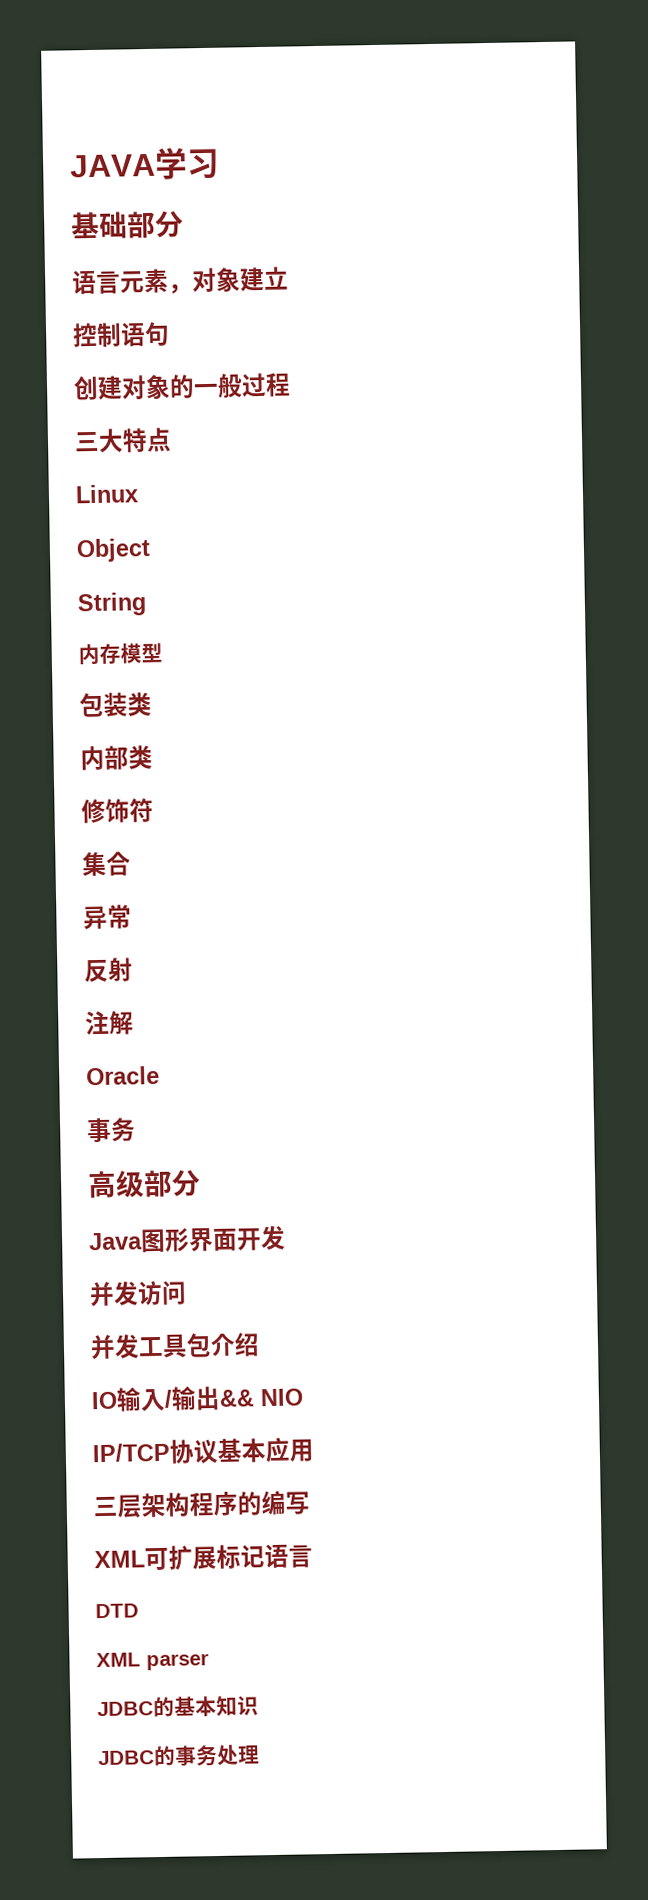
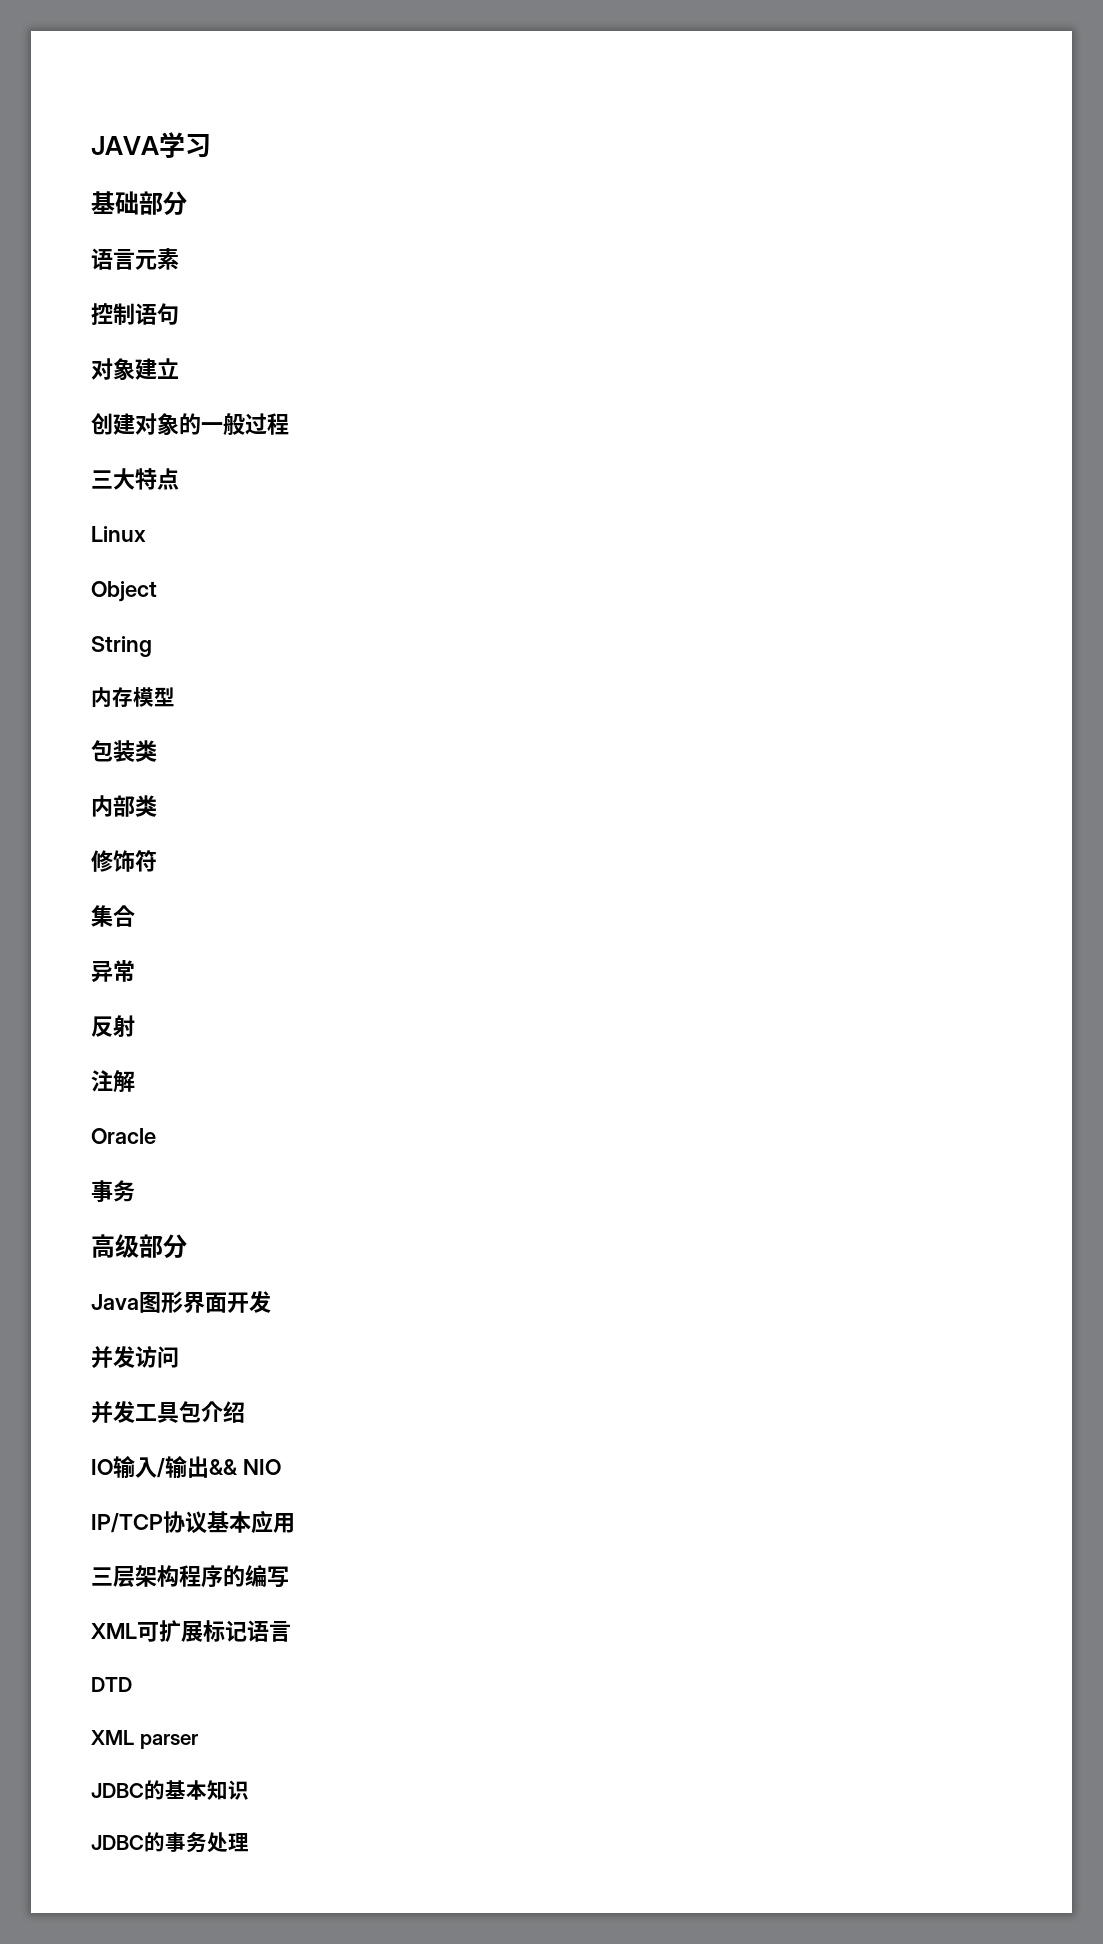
- 语言元素，对象建立
+ 语言元素
+ 对象建立

